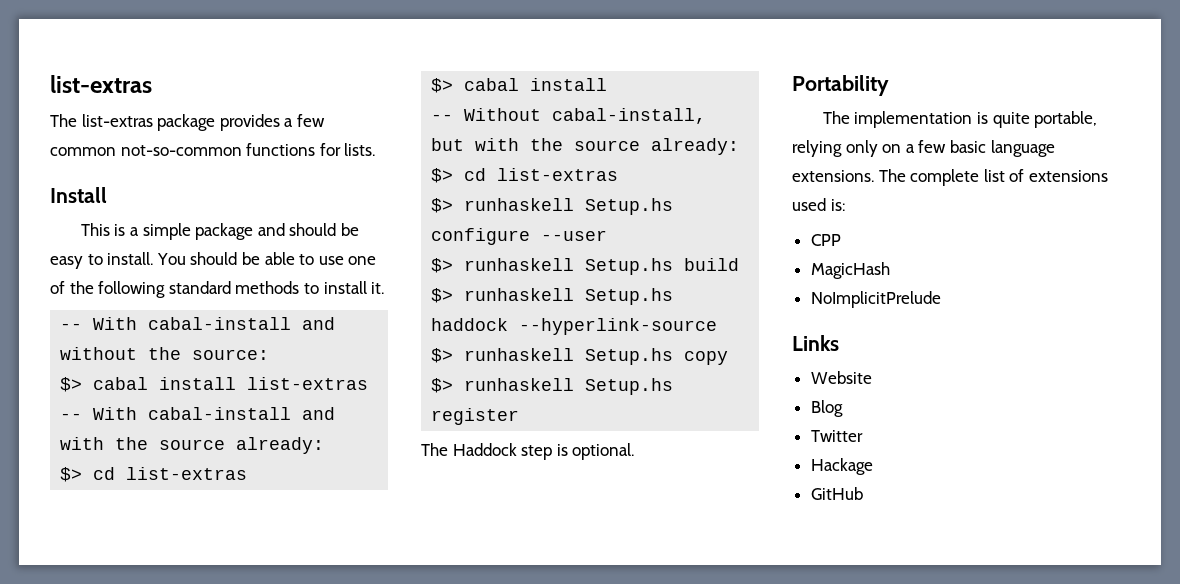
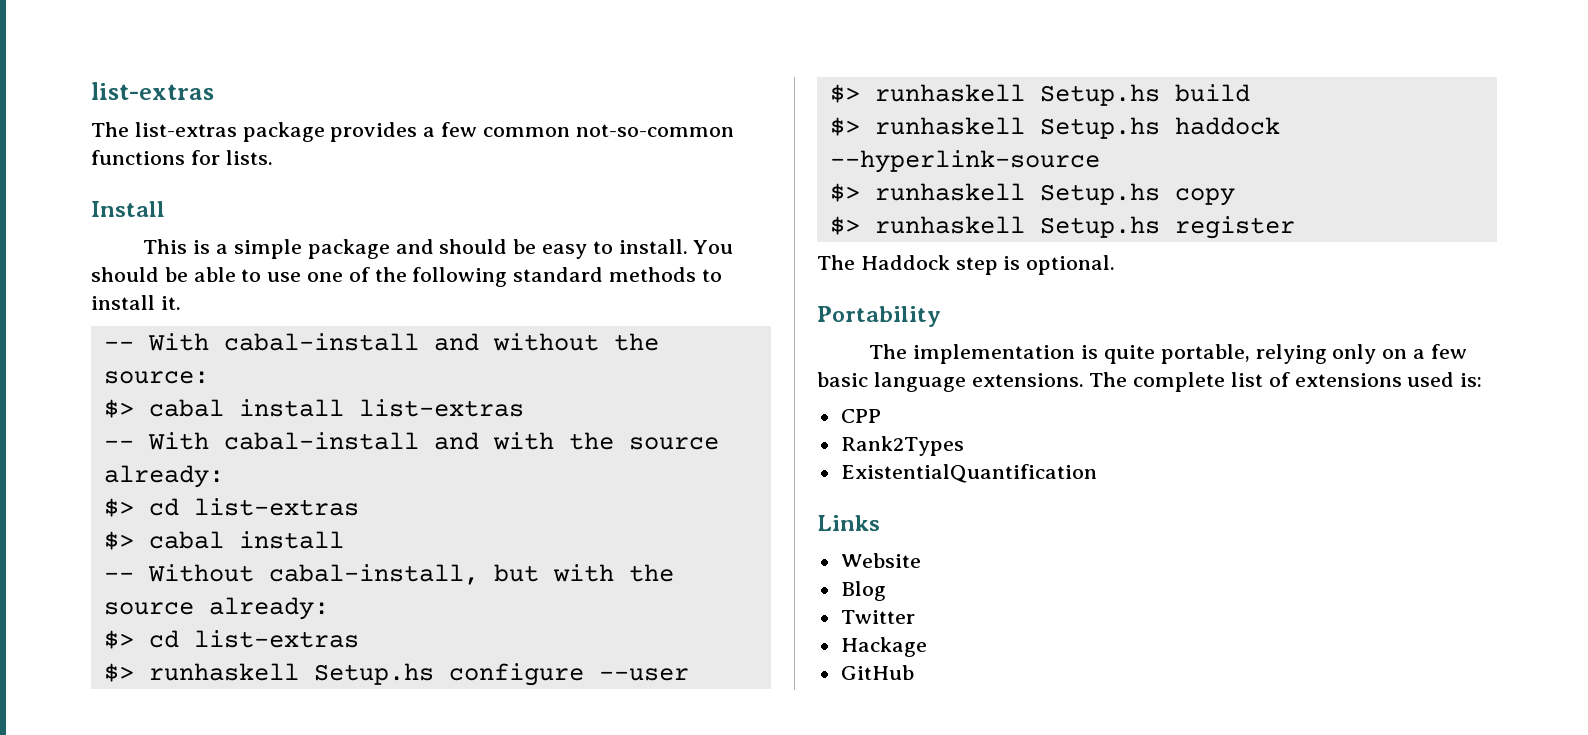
- MagicHash
- NoImplicitPrelude
+ Rank2Types
+ ExistentialQuantification

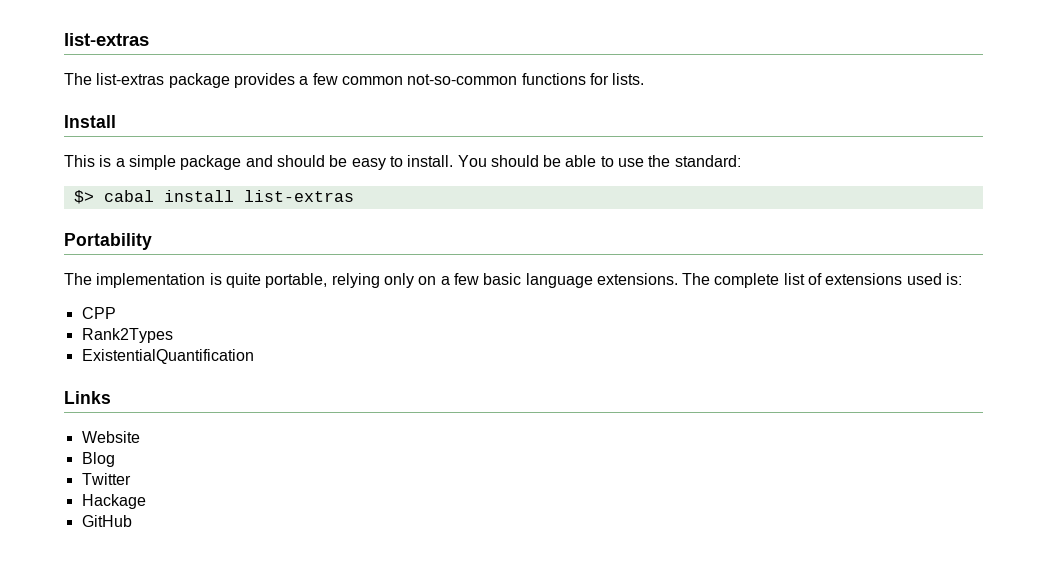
- You should be able to use one of the following standard methods to install it.
- -- With cabal-install and without the source:
+ You should be able to use the standard:
  $> cabal install list-extras
- -- With cabal-install and with the source already:
- $> cd list-extras
- $> cabal install
- -- Without cabal-install, but with the source already:
- $> cd list-extras
- $> runhaskell Setup.hs configure --user
- $> runhaskell Setup.hs build
- $> runhaskell Setup.hs haddock --hyperlink-source
- $> runhaskell Setup.hs copy
- $> runhaskell Setup.hs register
- The Haddock step is optional.

